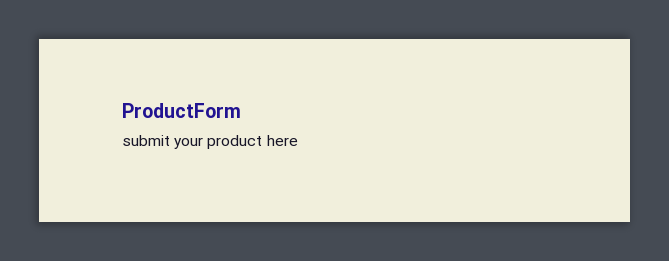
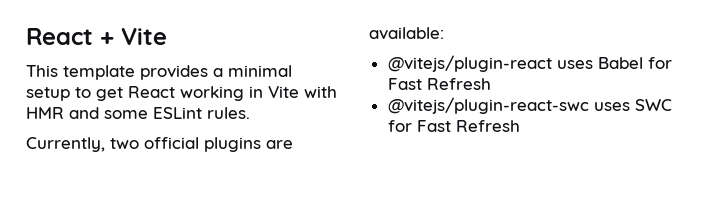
- ProductForm
- submit your product here
+ React + Vite
+ This template provides a minimal setup to get React working in Vite with HMR and some ESLint rules.
+ Currently, two official plugins are available:
+ @vitejs/plugin-react uses Babel for Fast Refresh
+ @vitejs/plugin-react-swc uses SWC for Fast Refresh

